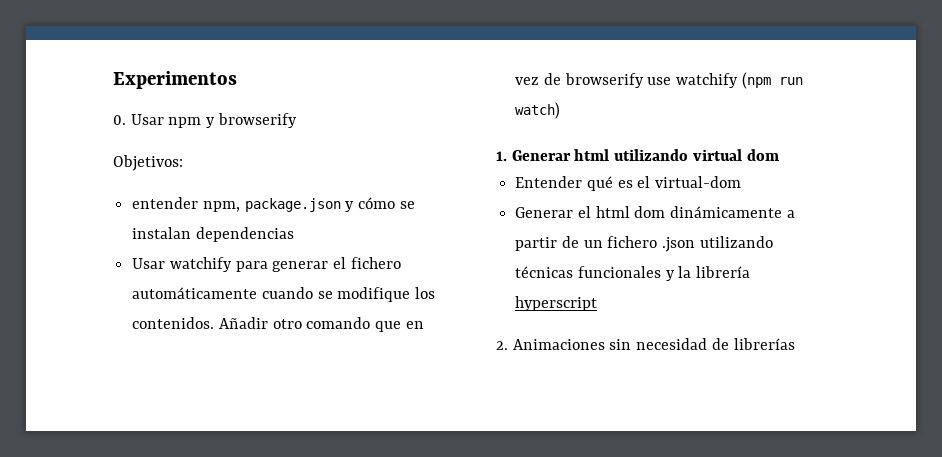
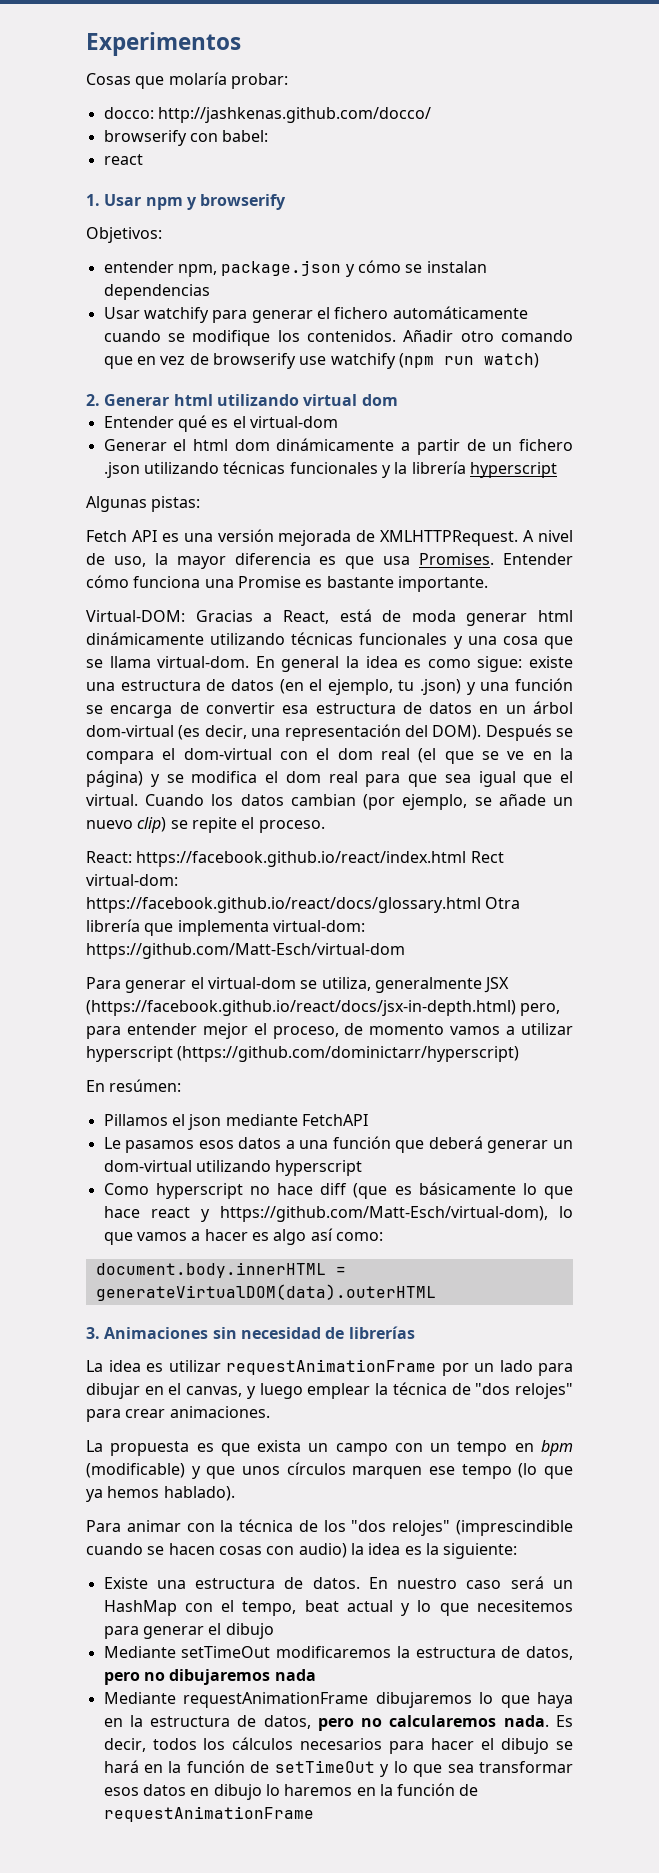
- 0. Usar npm y browserify
+ Cosas que molaría probar:
+ docco: http://jashkenas.github.com/docco/
+ browserify con babel:
+ react
+ 1. Usar npm y browserify
- 1. Generar html utilizando virtual dom
+ 2. Generar html utilizando virtual dom
- 2. Animaciones sin necesidad de librerías
+ Algunas pistas:
+ Fetch API es una versión mejorada de XMLHTTPRequest. A nivel de uso, la mayor diferencia es que usa Promises. Entender cómo funciona una Promise es bastante importante.
+ Virtual-DOM: Gracias a React, está de moda generar html dinámicamente utilizando técnicas funcionales y una cosa que se llama virtual-dom. En general la idea es como sigue: existe una estructura de datos (en el ejemplo, tu .json) y una función se encarga de convertir esa estructura de datos en un árbol dom-virtual (es decir, una representación del DOM). Después se compara el dom-virtual con el dom real (el que se ve en la página) y se modifica el dom real para que sea igual que el virtual. Cuando los datos cambian (por ejemplo, se añade un nuevo clip) se repite el proceso.
+ React: https://facebook.github.io/react/index.html Rect virtual-dom: https://facebook.github.io/react/docs/glossary.html Otra librería que implementa virtual-dom: https://github.com/Matt-Esch/virtual-dom
+ Para generar el virtual-dom se utiliza, generalmente JSX (https://facebook.github.io/react/docs/jsx-in-depth.html) pero, para entender mejor el proceso, de momento vamos a utilizar hyperscript (https://github.com/dominictarr/hyperscript)
+ En resúmen:
+ Pillamos el json mediante FetchAPI
+ Le pasamos esos datos a una función que deberá generar un dom-virtual utilizando hyperscript
+ Como hyperscript no hace diff (que es básicamente lo que hace react y https://github.com/Matt-Esch/virtual-dom), lo que vamos a hacer es algo así como:
+ document.body.innerHTML = generateVirtualDOM(data).outerHTML
+ 3. Animaciones sin necesidad de librerías
+ La idea es utilizar requestAnimationFrame por un lado para dibujar en el canvas, y luego emplear la técnica de "dos relojes" para crear animaciones.
+ La propuesta es que exista un campo con un tempo en bpm (modificable) y que unos círculos marquen ese tempo (lo que ya hemos hablado).
+ Para animar con la técnica de los "dos relojes" (imprescindible cuando se hacen cosas con audio) la idea es la siguiente:
+ Existe una estructura de datos. En nuestro caso será un HashMap con el tempo, beat actual y lo que necesitemos para generar el dibujo
+ Mediante setTimeOut modificaremos la estructura de datos, pero no dibujaremos nada
+ Mediante requestAnimationFrame dibujaremos lo que haya en la estructura de datos, pero no calcularemos nada. Es decir, todos los cálculos necesarios para hacer el dibujo se hará en la función de setTimeOut y lo que sea transformar esos datos en dibujo lo haremos en la función de requestAnimationFrame

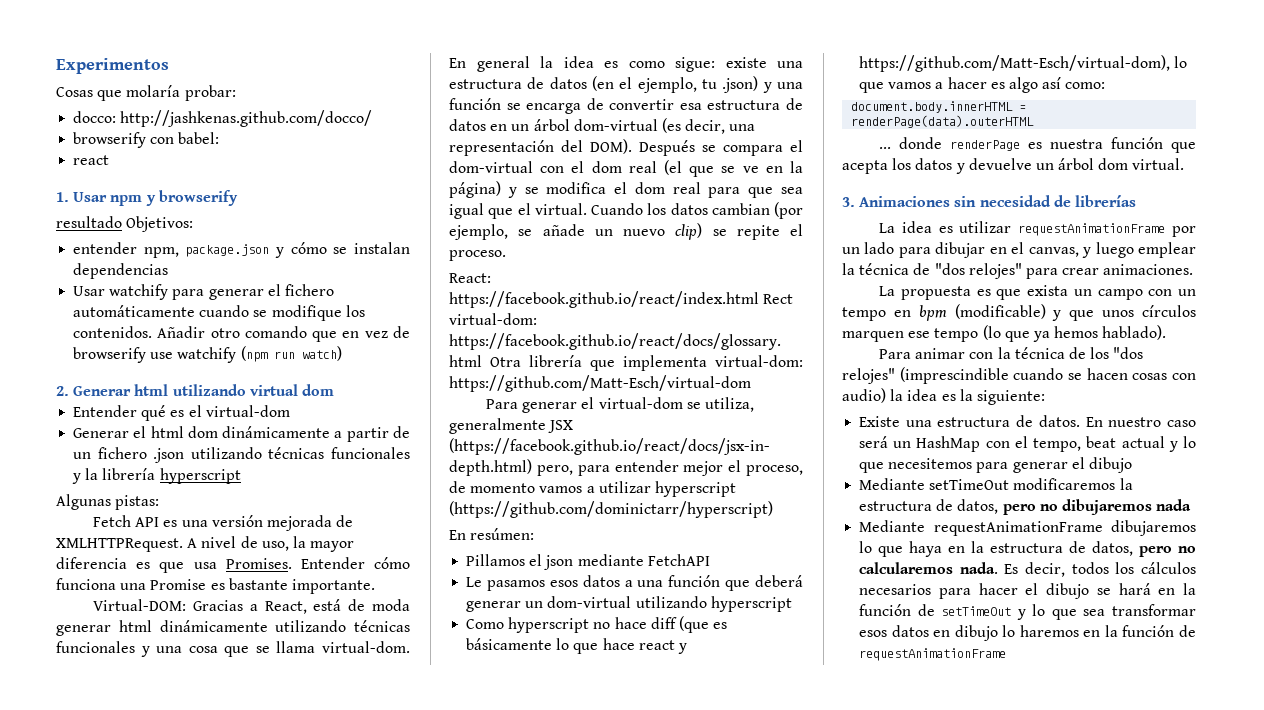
- Objetivos:
+ resultado Objetivos:
- document.body.innerHTML = generateVirtualDOM(data).outerHTML
+ document.body.innerHTML = renderPage(data).outerHTML
+ ... donde renderPage es nuestra función que acepta los datos y devuelve un árbol dom virtual.

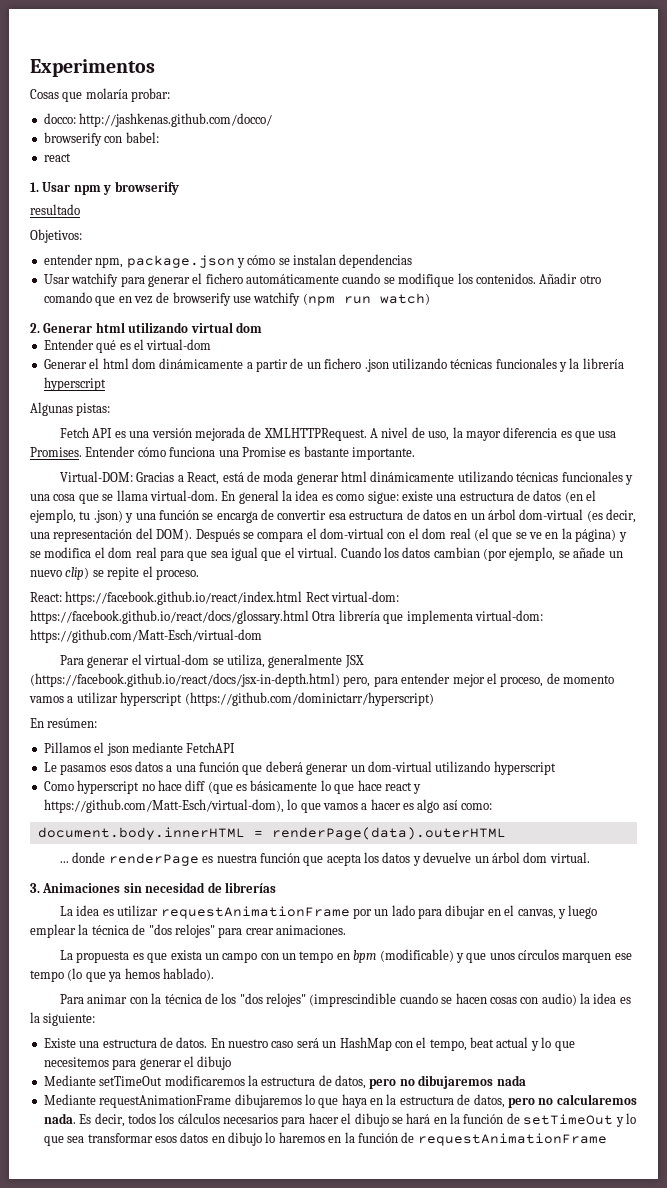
- resultado Objetivos:
+ resultado
+ Objetivos:

